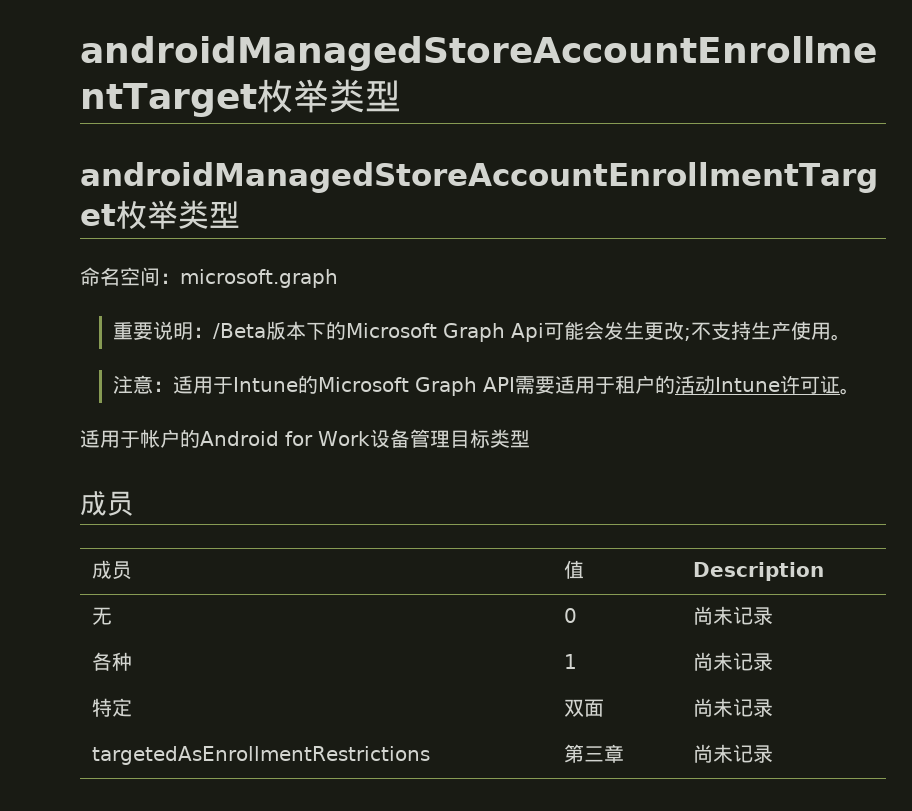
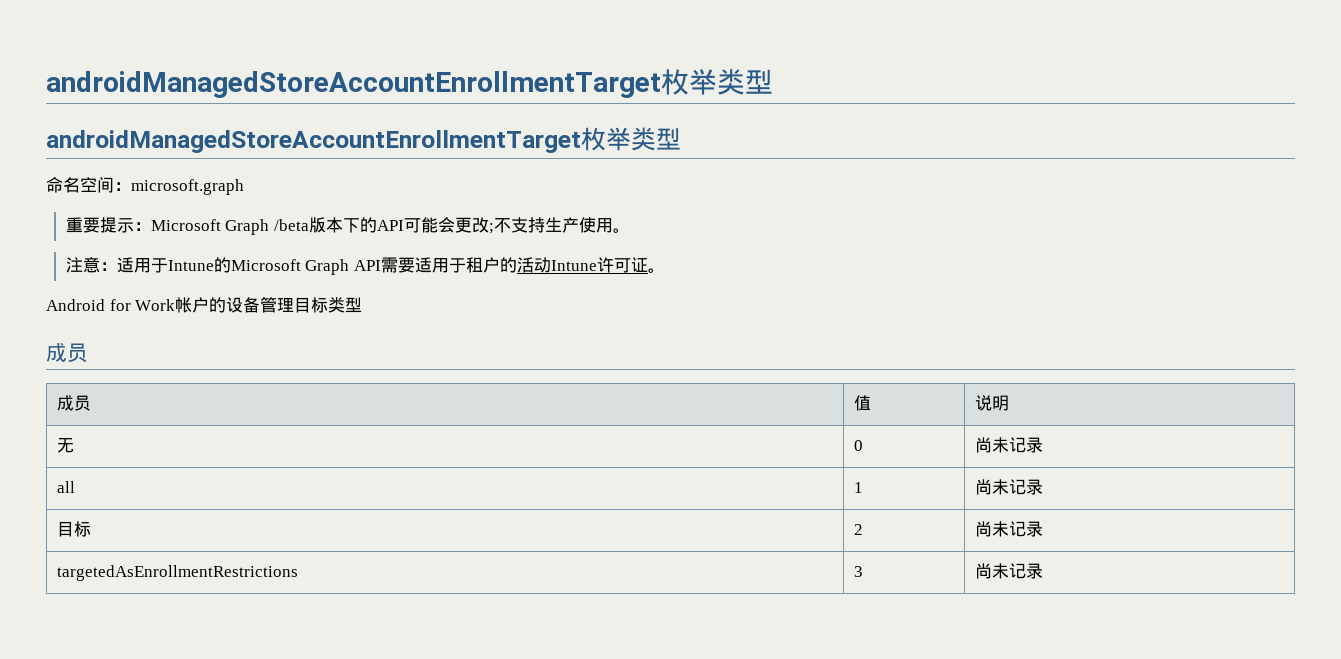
- 重要说明：/Beta版本下的Microsoft Graph Api可能会发生更改;不支持生产使用。
+ 重要提示：Microsoft Graph /beta版本下的API可能会更改;不支持生产使用。
- 适用于帐户的Android for Work设备管理目标类型
+ Android for Work帐户的设备管理目标类型
- 成员 | 值 | Description
+ 成员 | 值 | 说明
- 各种 | 1 | 尚未记录
+ all | 1 | 尚未记录
- 特定 | 双面 | 尚未记录
+ 目标 | 2 | 尚未记录
- targetedAsEnrollmentRestrictions | 第三章 | 尚未记录
+ targetedAsEnrollmentRestrictions | 3 | 尚未记录

